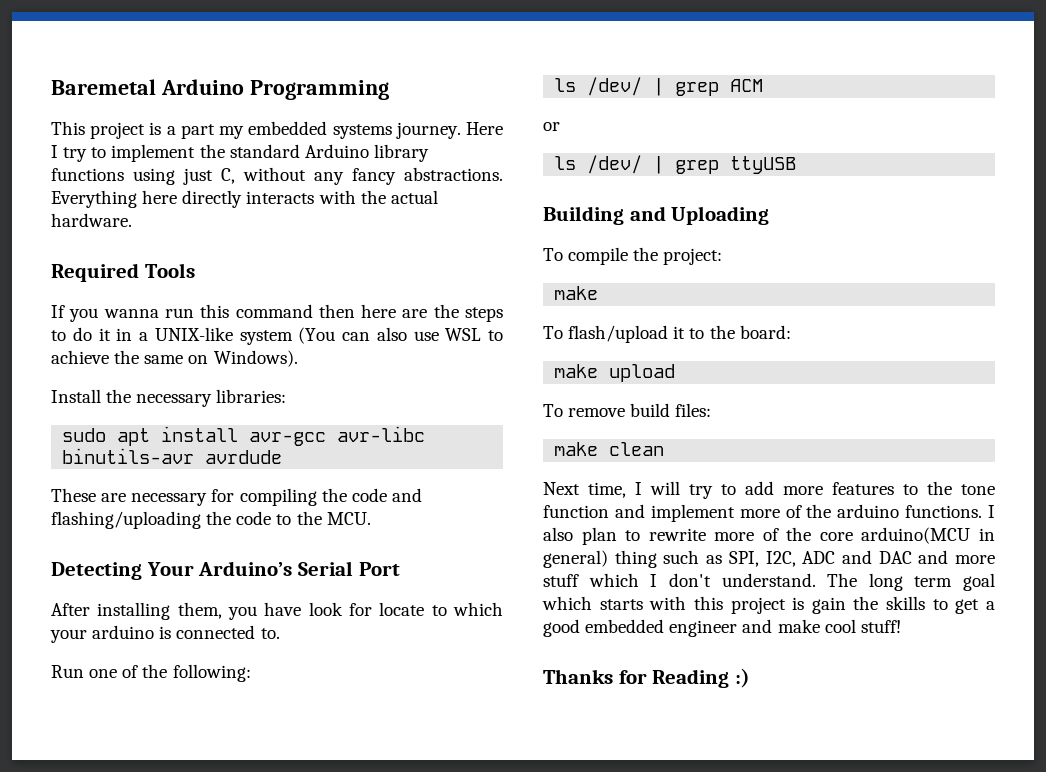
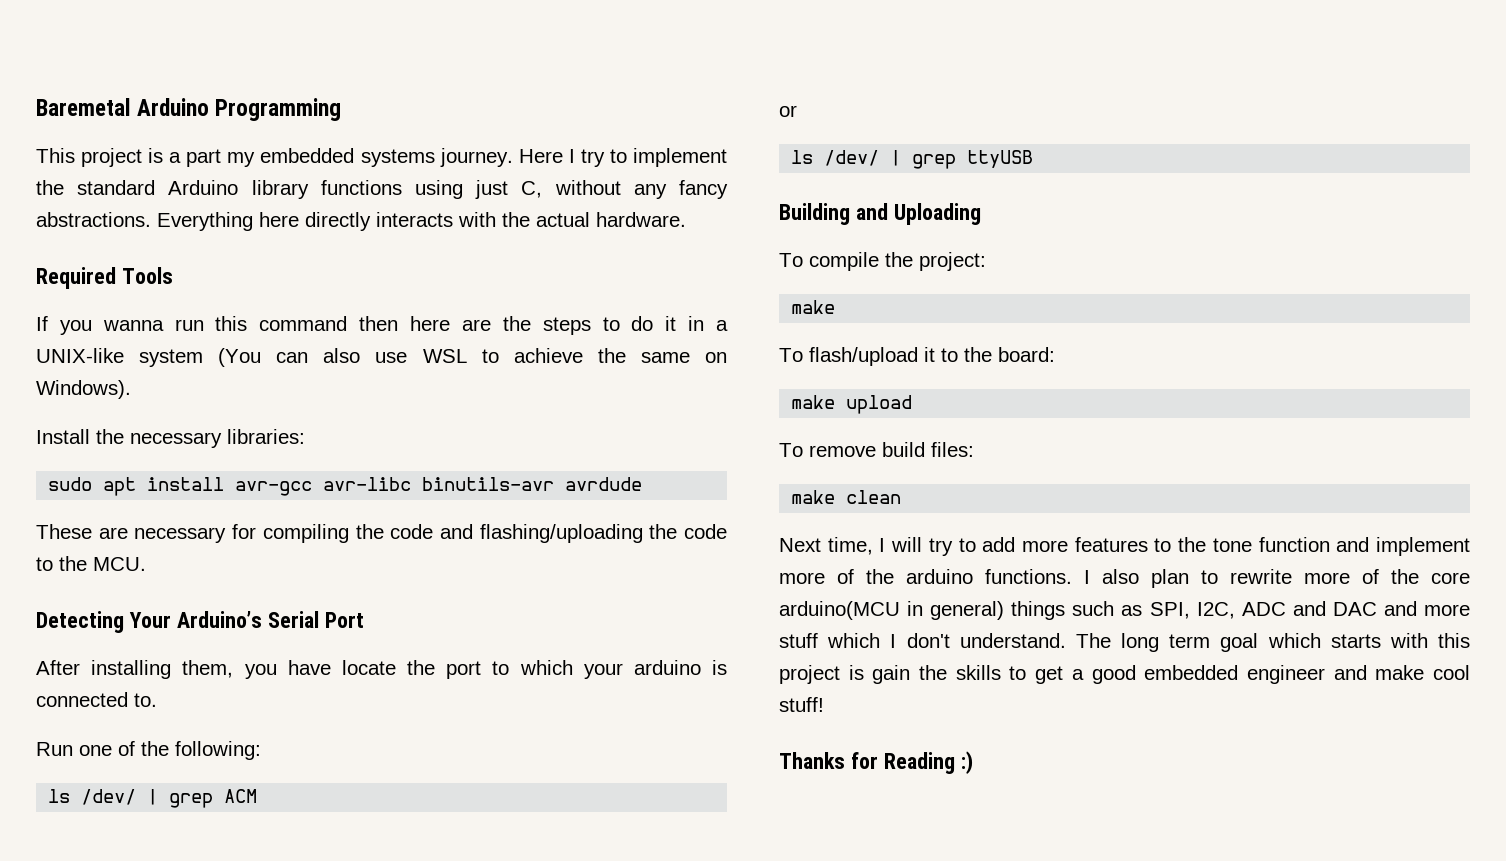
- After installing them, you have look for locate to which your arduino is connected to.
+ After installing them, you have locate the port to which your arduino is connected to.
- I also plan to rewrite more of the core arduino(MCU in general) thing such as SPI, I2C, ADC and DAC and more stuff which I don't understand.
+ I also plan to rewrite more of the core arduino(MCU in general) things such as SPI, I2C, ADC and DAC and more stuff which I don't understand.

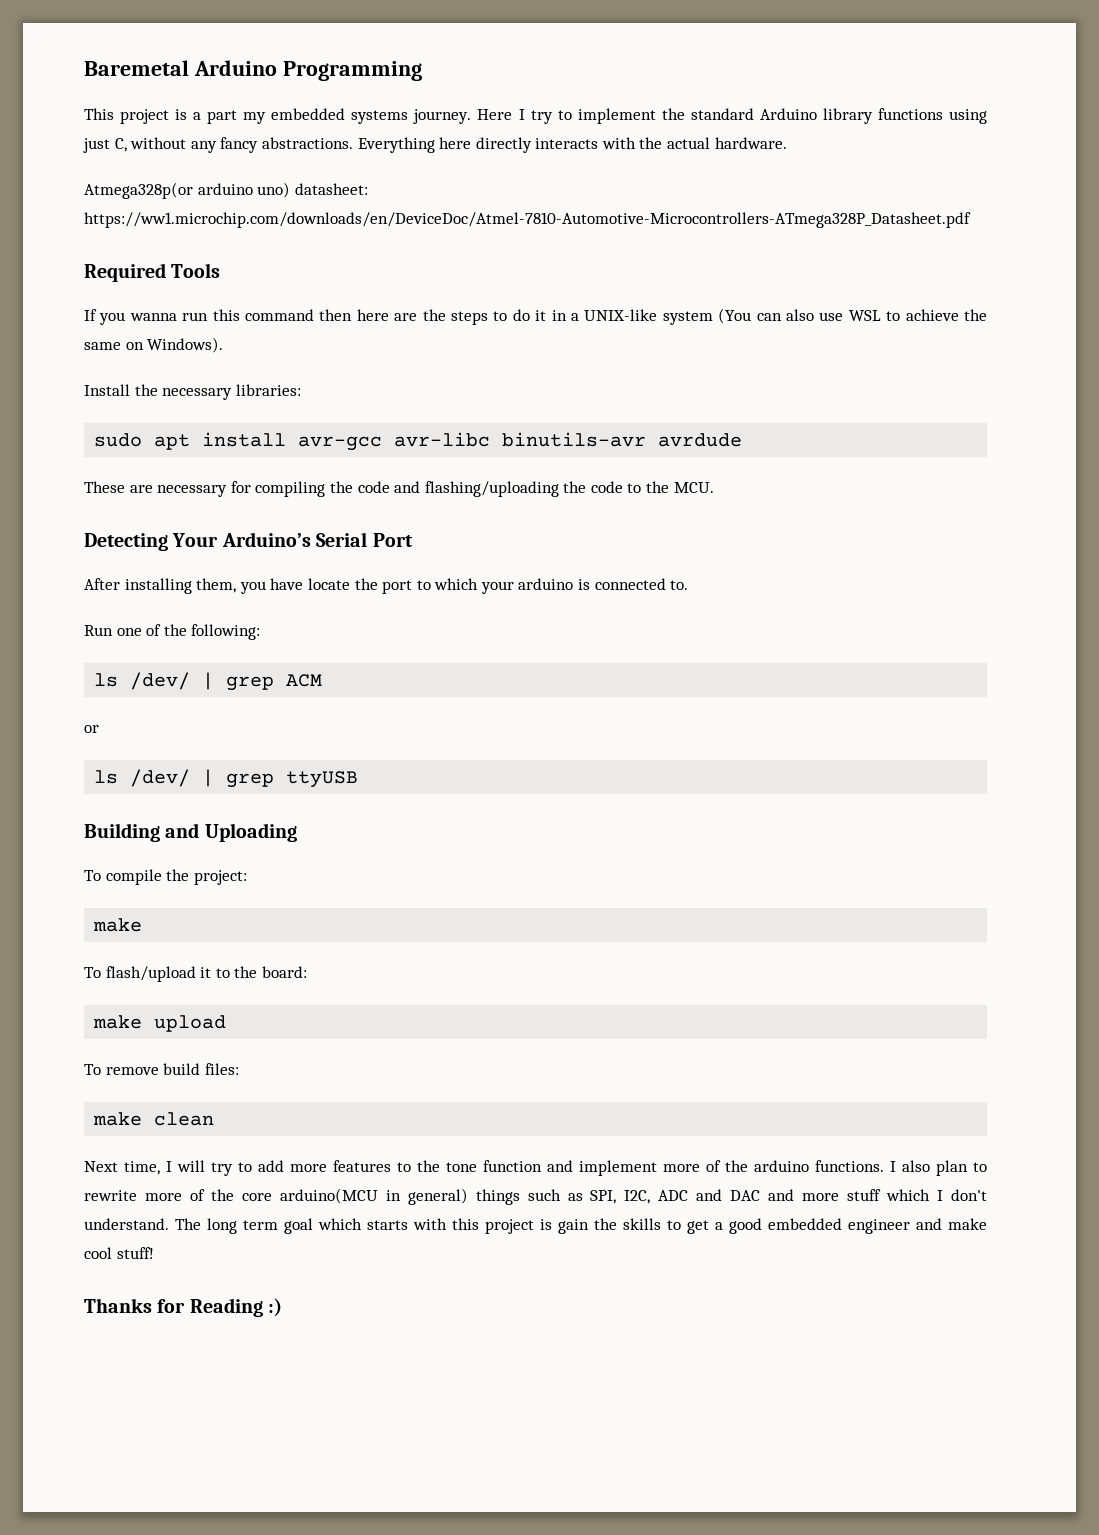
+ Atmega328p(or arduino uno) datasheet: https://ww1.microchip.com/downloads/en/DeviceDoc/Atmel-7810-Automotive-Microcontrollers-ATmega328P_Datasheet.pdf

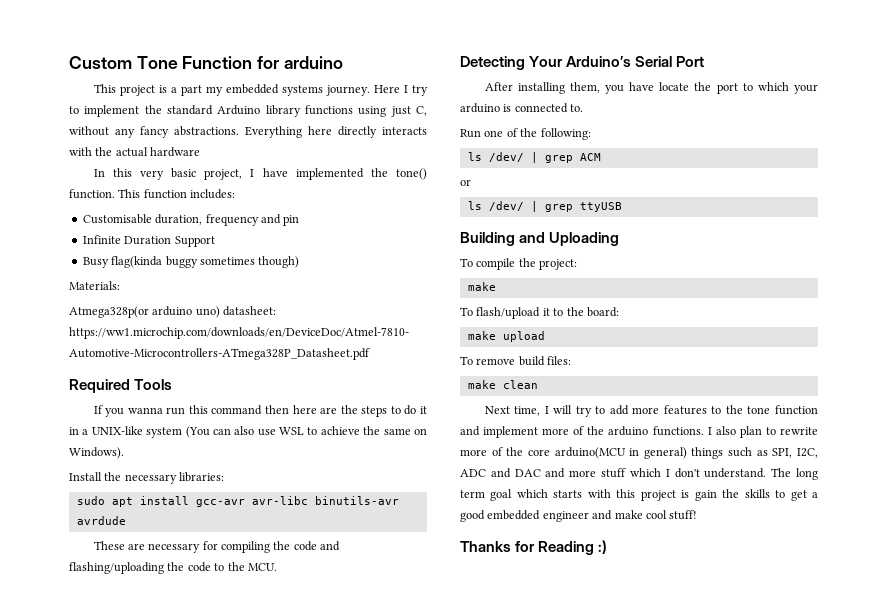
- Baremetal Arduino Programming
+ Custom Tone Function for arduino
- Everything here directly interacts with the actual hardware.
+ Everything here directly interacts with the actual hardware
+ In this very basic project, I have implemented the tone() function. This function includes:
+ Customisable duration, frequency and pin
+ Infinite Duration Support
+ Busy flag(kinda buggy sometimes though)
+ Materials:
- sudo apt install avr-gcc avr-libc binutils-avr avrdude
+ sudo apt install gcc-avr avr-libc binutils-avr avrdude

